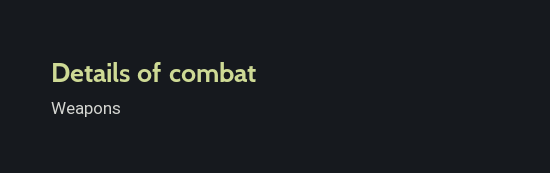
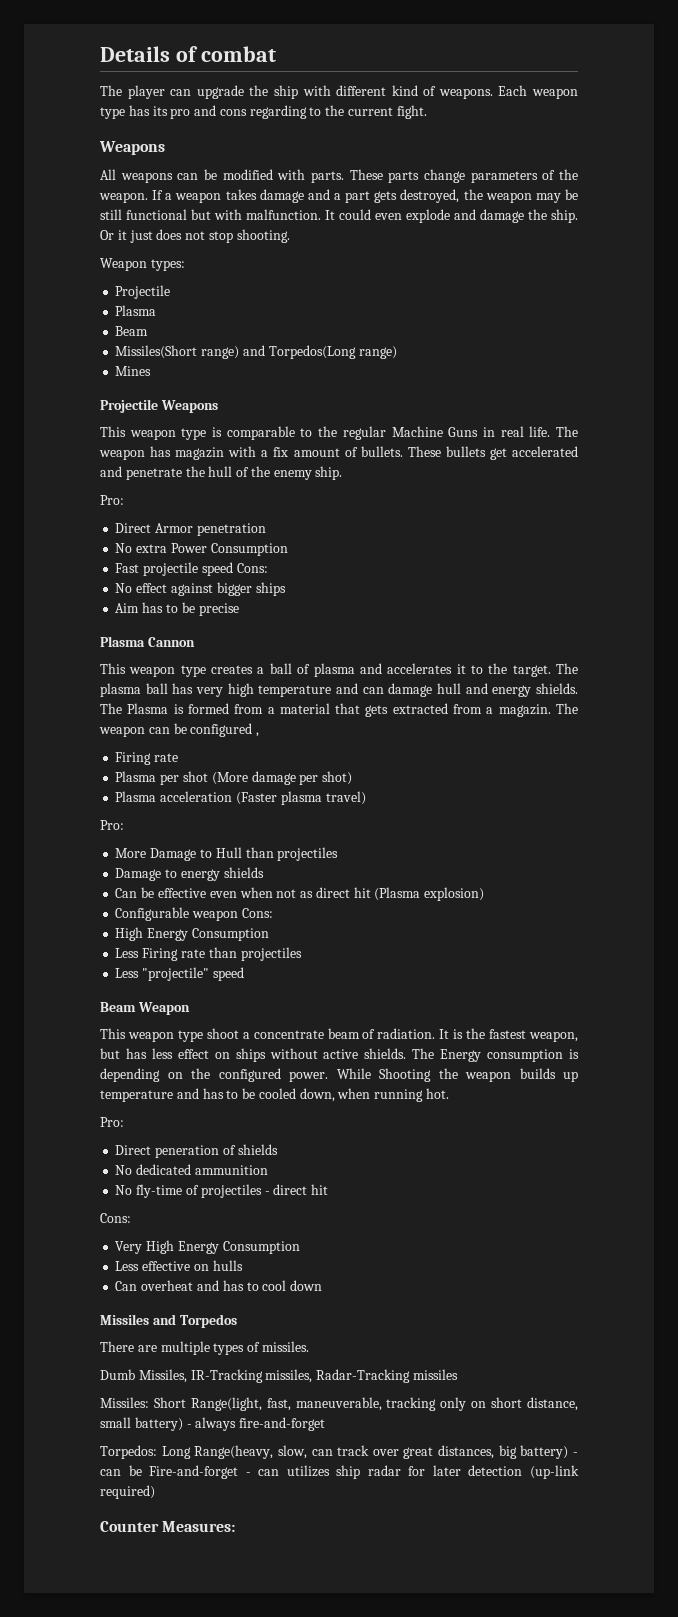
+ The player can upgrade the ship with different kind of weapons. Each weapon type has its pro and cons regarding to the current fight.
  Weapons
+ All weapons can be modified with parts. These parts change parameters of the weapon. If a weapon takes damage and a part gets destroyed, the weapon may be still functional but with malfunction. It could even explode and damage the ship. Or it just does not stop shooting.
+ Weapon types:
+ Projectile
+ Plasma
+ Beam
+ Missiles(Short range) and Torpedos(Long range)
+ Mines
+ Projectile Weapons
+ This weapon type is comparable to the regular Machine Guns in real life. The weapon has magazin with a fix amount of bullets. These bullets get accelerated and penetrate the hull of the enemy ship.
+ Pro:
+ Direct Armor penetration
+ No extra Power Consumption
+ Fast projectile speed Cons:
+ No effect against bigger ships
+ Aim has to be precise
+ Plasma Cannon
+ This weapon type creates a ball of plasma and accelerates it to the target. The plasma ball has very high temperature and can damage hull and energy shields. The Plasma is formed from a material that gets extracted from a magazin. The weapon can be configured ,
+ Firing rate
+ Plasma per shot (More damage per shot)
+ Plasma acceleration (Faster plasma travel)
+ Pro:
+ More Damage to Hull than projectiles
+ Damage to energy shields
+ Can be effective even when not as direct hit (Plasma explosion)
+ Configurable weapon Cons:
+ High Energy Consumption
+ Less Firing rate than projectiles
+ Less "projectile" speed
+ Beam Weapon
+ This weapon type shoot a concentrate beam of radiation. It is the fastest weapon, but has less effect on ships without active shields. The Energy consumption is depending on the configured power. While Shooting the weapon builds up temperature and has to be cooled down, when running hot.
+ Pro:
+ Direct peneration of shields
+ No dedicated ammunition
+ No fly-time of projectiles - direct hit
+ Cons:
+ Very High Energy Consumption
+ Less effective on hulls
+ Can overheat and has to cool down
+ Missiles and Torpedos
+ There are multiple types of missiles.
+ Dumb Missiles, IR-Tracking missiles, Radar-Tracking missiles
+ Missiles: Short Range(light, fast, maneuverable, tracking only on short distance, small battery) - always fire-and-forget
+ Torpedos: Long Range(heavy, slow, can track over great distances, big battery) - can be Fire-and-forget - can utilizes ship radar for later detection (up-link required)
+ Counter Measures:

